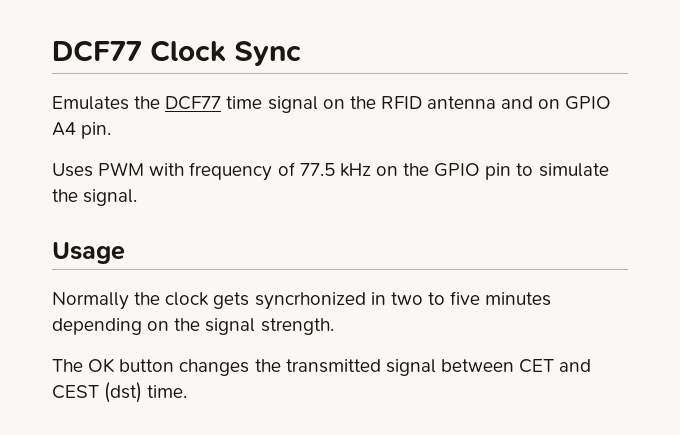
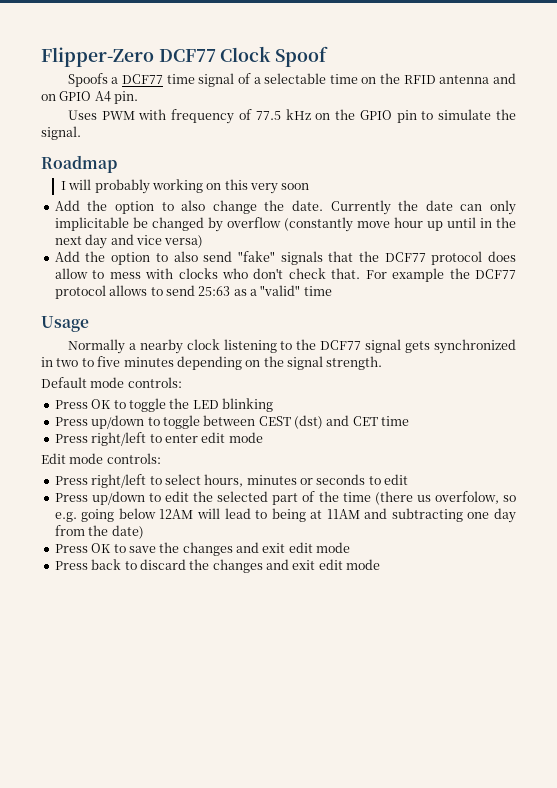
- DCF77 Clock Sync
- Emulates the DCF77 time signal on the RFID antenna and on GPIO A4 pin.
+ Flipper-Zero DCF77 Clock Spoof
+ Spoofs a DCF77 time signal of a selectable time on the RFID antenna and on GPIO A4 pin.
+ Roadmap
+ I will probably working on this very soon
+ Add the option to also change the date. Currently the date can only implicitable be changed by overflow (constantly move hour up until in the next day and vice versa)
+ Add the option to also send "fake" signals that the DCF77 protocol does allow to mess with clocks who don't check that. For example the DCF77 protocol allows to send 25:63 as a "valid" time
  Usage
- Normally the clock gets syncrhonized in two to five minutes depending on the signal strength.
+ Normally a nearby clock listening to the DCF77 signal gets synchronized in two to five minutes depending on the signal strength.
- The OK button changes the transmitted signal between CET and CEST (dst) time.
+ Default mode controls:
+ Press OK to toggle the LED blinking
+ Press up/down to toggle between CEST (dst) and CET time
+ Press right/left to enter edit mode
+ Edit mode controls:
+ Press right/left to select hours, minutes or seconds to edit
+ Press up/down to edit the selected part of the time (there us overfolow, so e.g. going below 12AM will lead to being at 11AM and subtracting one day from the date)
+ Press OK to save the changes and exit edit mode
+ Press back to discard the changes and exit edit mode

